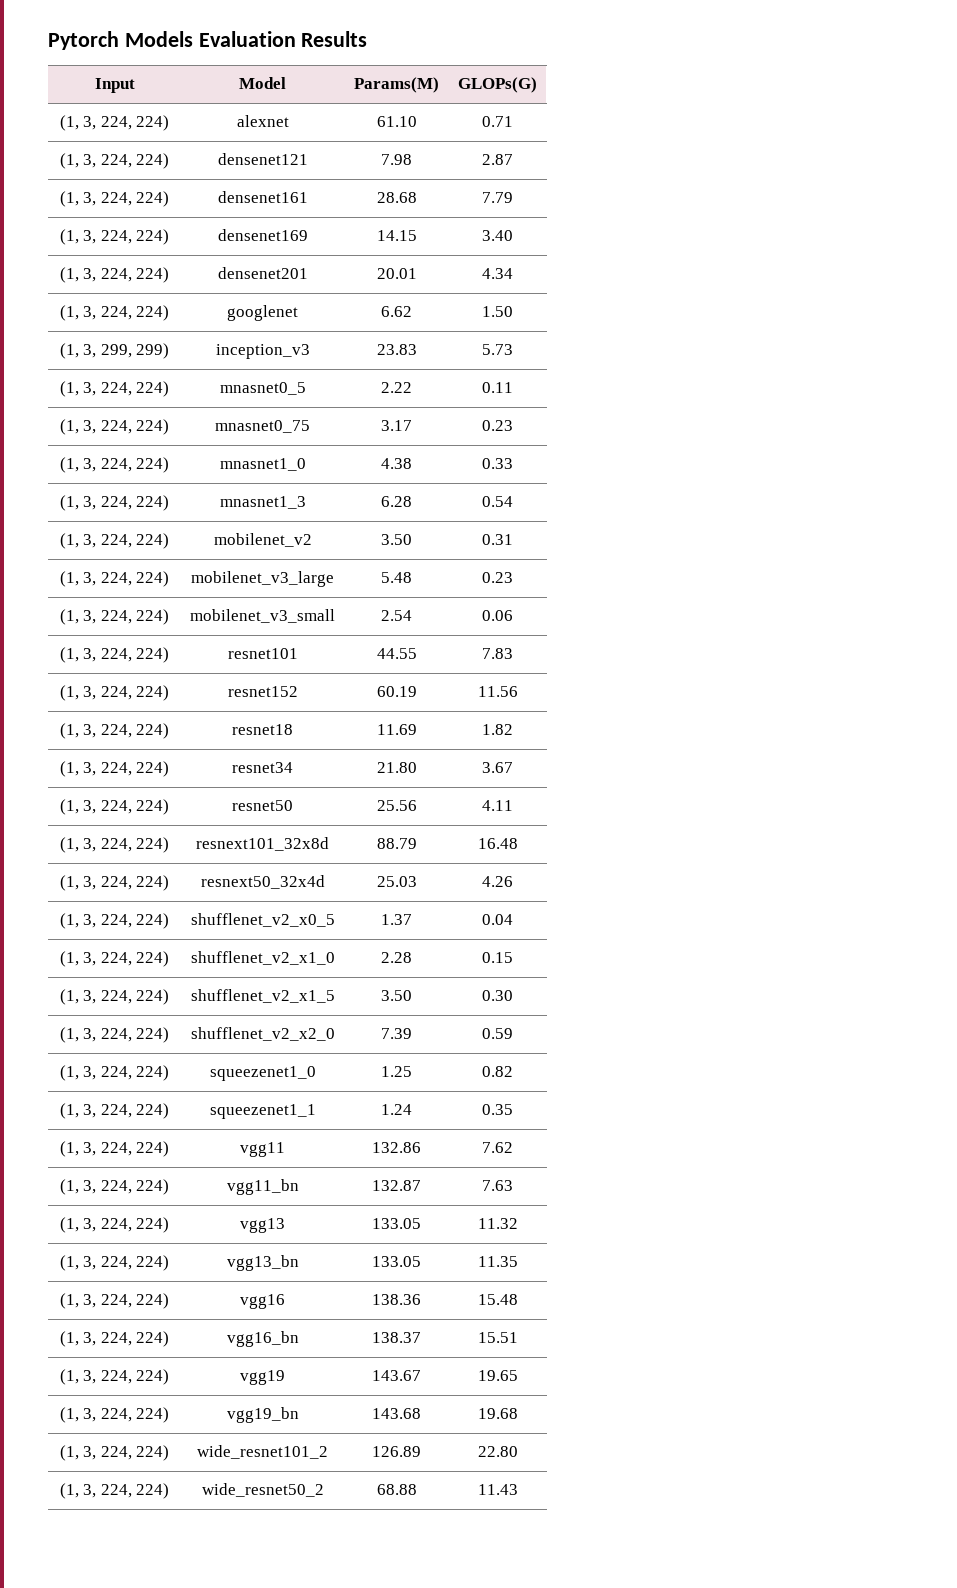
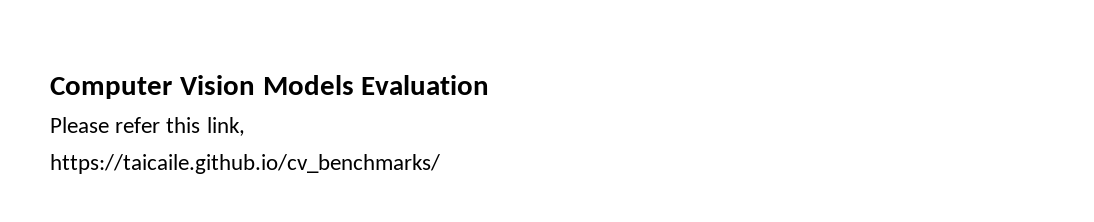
- Pytorch Models Evaluation Results
- Input | Model | Params(M) | GLOPs(G)
- (1, 3, 224, 224) | alexnet | 61.10 | 0.71
- (1, 3, 224, 224) | densenet121 | 7.98 | 2.87
- (1, 3, 224, 224) | densenet161 | 28.68 | 7.79
- (1, 3, 224, 224) | densenet169 | 14.15 | 3.40
- (1, 3, 224, 224) | densenet201 | 20.01 | 4.34
- (1, 3, 224, 224) | googlenet | 6.62 | 1.50
- (1, 3, 299, 299) | inception_v3 | 23.83 | 5.73
- (1, 3, 224, 224) | mnasnet0_5 | 2.22 | 0.11
- (1, 3, 224, 224) | mnasnet0_75 | 3.17 | 0.23
- (1, 3, 224, 224) | mnasnet1_0 | 4.38 | 0.33
- (1, 3, 224, 224) | mnasnet1_3 | 6.28 | 0.54
- (1, 3, 224, 224) | mobilenet_v2 | 3.50 | 0.31
- (1, 3, 224, 224) | mobilenet_v3_large | 5.48 | 0.23
- (1, 3, 224, 224) | mobilenet_v3_small | 2.54 | 0.06
- (1, 3, 224, 224) | resnet101 | 44.55 | 7.83
- (1, 3, 224, 224) | resnet152 | 60.19 | 11.56
- (1, 3, 224, 224) | resnet18 | 11.69 | 1.82
- (1, 3, 224, 224) | resnet34 | 21.80 | 3.67
- (1, 3, 224, 224) | resnet50 | 25.56 | 4.11
- (1, 3, 224, 224) | resnext101_32x8d | 88.79 | 16.48
- (1, 3, 224, 224) | resnext50_32x4d | 25.03 | 4.26
- (1, 3, 224, 224) | shufflenet_v2_x0_5 | 1.37 | 0.04
- (1, 3, 224, 224) | shufflenet_v2_x1_0 | 2.28 | 0.15
- (1, 3, 224, 224) | shufflenet_v2_x1_5 | 3.50 | 0.30
- (1, 3, 224, 224) | shufflenet_v2_x2_0 | 7.39 | 0.59
- (1, 3, 224, 224) | squeezenet1_0 | 1.25 | 0.82
- (1, 3, 224, 224) | squeezenet1_1 | 1.24 | 0.35
- (1, 3, 224, 224) | vgg11 | 132.86 | 7.62
- (1, 3, 224, 224) | vgg11_bn | 132.87 | 7.63
- (1, 3, 224, 224) | vgg13 | 133.05 | 11.32
- (1, 3, 224, 224) | vgg13_bn | 133.05 | 11.35
- (1, 3, 224, 224) | vgg16 | 138.36 | 15.48
- (1, 3, 224, 224) | vgg16_bn | 138.37 | 15.51
- (1, 3, 224, 224) | vgg19 | 143.67 | 19.65
- (1, 3, 224, 224) | vgg19_bn | 143.68 | 19.68
- (1, 3, 224, 224) | wide_resnet101_2 | 126.89 | 22.80
- (1, 3, 224, 224) | wide_resnet50_2 | 68.88 | 11.43
+ Computer Vision Models Evaluation
+ Please refer this link,
+ https://taicaile.github.io/cv_benchmarks/

